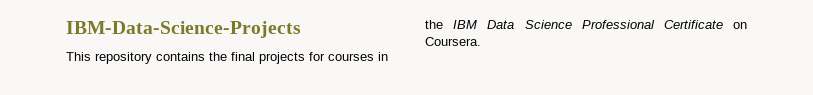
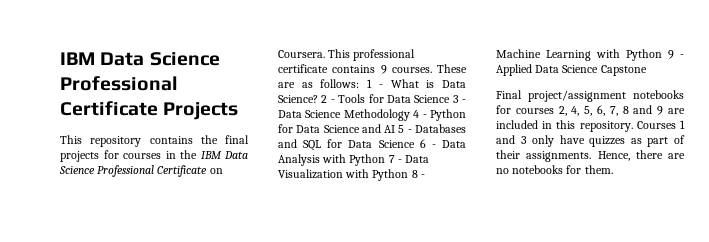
- IBM-Data-Science-Projects
+ IBM Data Science Professional Certificate Projects
+ This professional certificate contains 9 courses. These are as follows: 1 - What is Data Science? 2 - Tools for Data Science 3 - Data Science Methodology 4 - Python for Data Science and AI 5 - Databases and SQL for Data Science 6 - Data Analysis with Python 7 - Data Visualization with Python 8 - Machine Learning with Python 9 - Applied Data Science Capstone
+ Final project/assignment notebooks for courses 2, 4, 5, 6, 7, 8 and 9 are included in this repository. Courses 1 and 3 only have quizzes as part of their assignments. Hence, there are no notebooks for them.

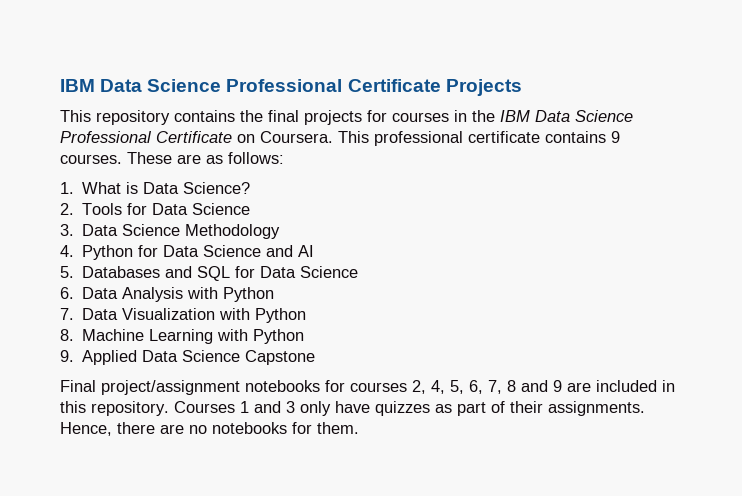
- These are as follows: 1 - What is Data Science? 2 - Tools for Data Science 3 - Data Science Methodology 4 - Python for Data Science and AI 5 - Databases and SQL for Data Science 6 - Data Analysis with Python 7 - Data Visualization with Python 8 - Machine Learning with Python 9 - Applied Data Science Capstone
+ These are as follows:
+ 1. What is Data Science?
+ 2. Tools for Data Science
+ 3. Data Science Methodology
+ 4. Python for Data Science and AI
+ 5. Databases and SQL for Data Science
+ 6. Data Analysis with Python
+ 7. Data Visualization with Python
+ 8. Machine Learning with Python
+ 9. Applied Data Science Capstone

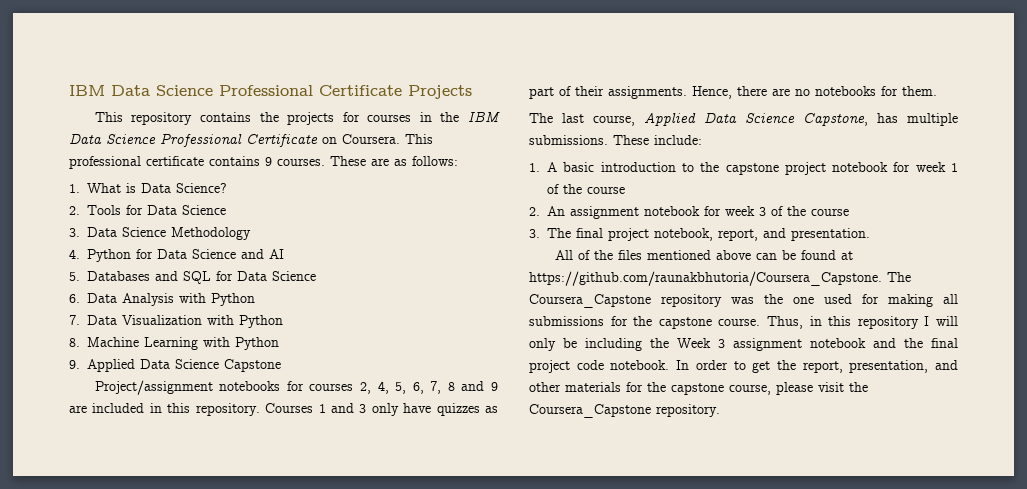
- This repository contains the final projects for courses in the IBM Data Science Professional Certificate on Coursera.
+ This repository contains the projects for courses in the IBM Data Science Professional Certificate on Coursera.
- Final project/assignment notebooks for courses 2, 4, 5, 6, 7, 8 and 9 are included in this repository.
+ Project/assignment notebooks for courses 2, 4, 5, 6, 7, 8 and 9 are included in this repository.
+ The last course, Applied Data Science Capstone, has multiple submissions. These include:
+ 1. A basic introduction to the capstone project notebook for week 1 of the course
+ 2. An assignment notebook for week 3 of the course
+ 3. The final project notebook, report, and presentation.
+ All of the files mentioned above can be found at https://github.com/raunakbhutoria/Coursera_Capstone. The Coursera_Capstone repository was the one used for making all submissions for the capstone course. Thus, in this repository I will only be including the Week 3 assignment notebook and the final project code notebook. In order to get the report, presentation, and other materials for the capstone course, please visit the Coursera_Capstone repository.

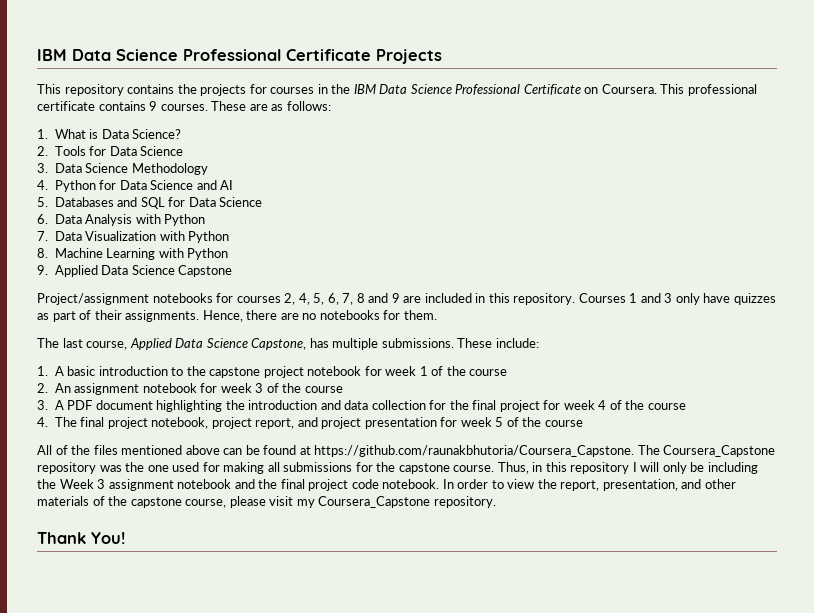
- 3. The final project notebook, report, and presentation.
+ 3. A PDF document highlighting the introduction and data collection for the final project for week 4 of the course
+ 4. The final project notebook, project report, and project presentation for week 5 of the course
- In order to get the report, presentation, and other materials for the capstone course, please visit the Coursera_Capstone repository.
+ In order to view the report, presentation, and other materials of the capstone course, please visit my Coursera_Capstone repository.
+ Thank You!

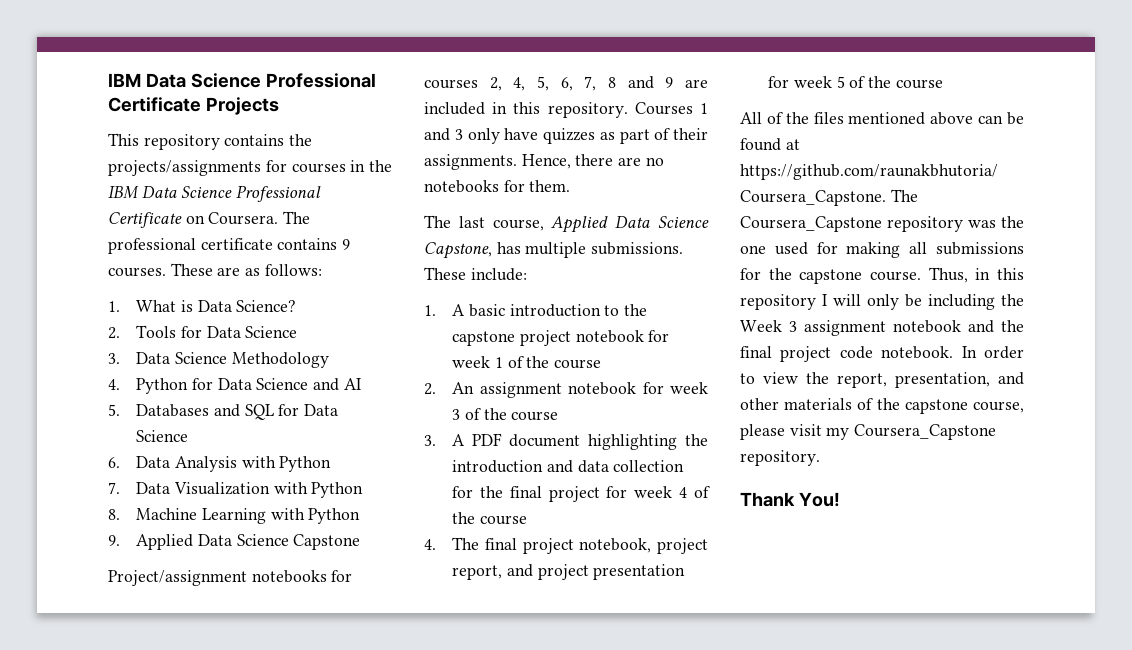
- This repository contains the projects for courses in the IBM Data Science Professional Certificate on Coursera.
+ This repository contains the projects/assignments for courses in the IBM Data Science Professional Certificate on Coursera.
- This professional certificate contains 9 courses.
+ The professional certificate contains 9 courses.

